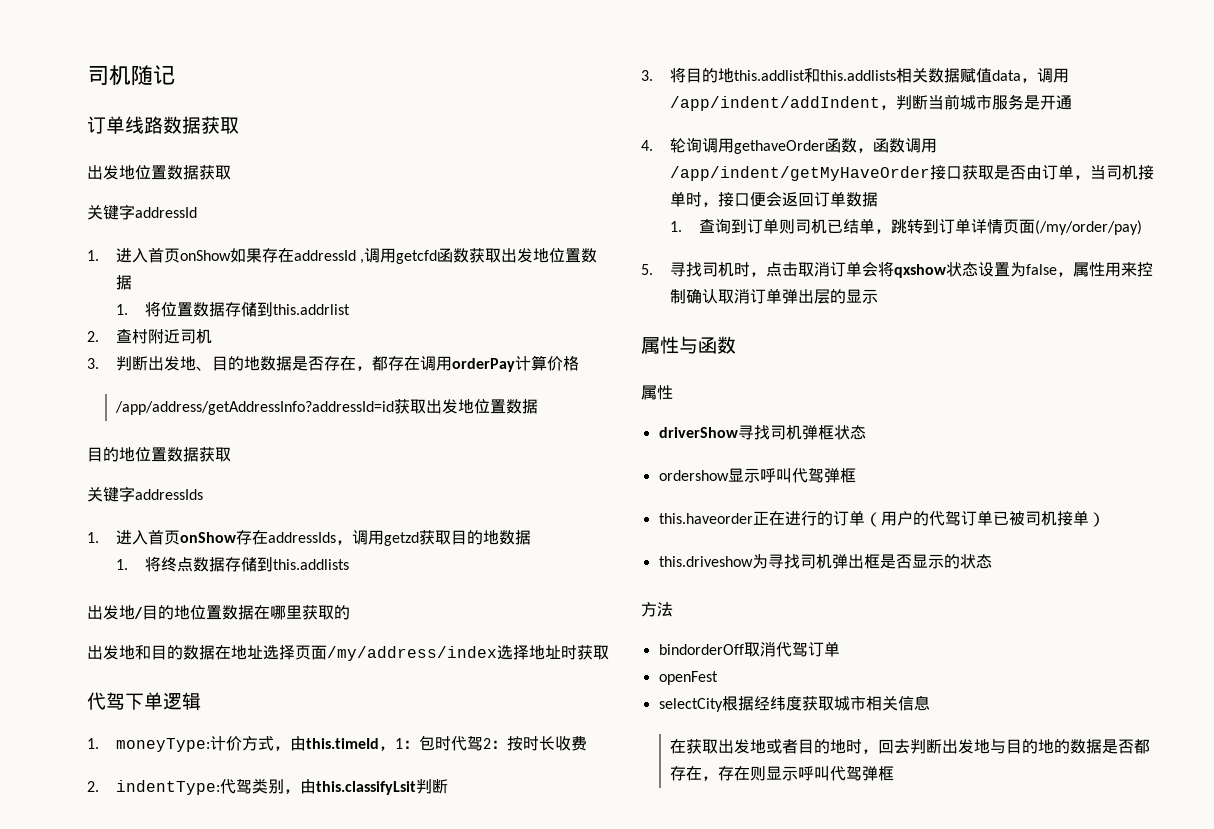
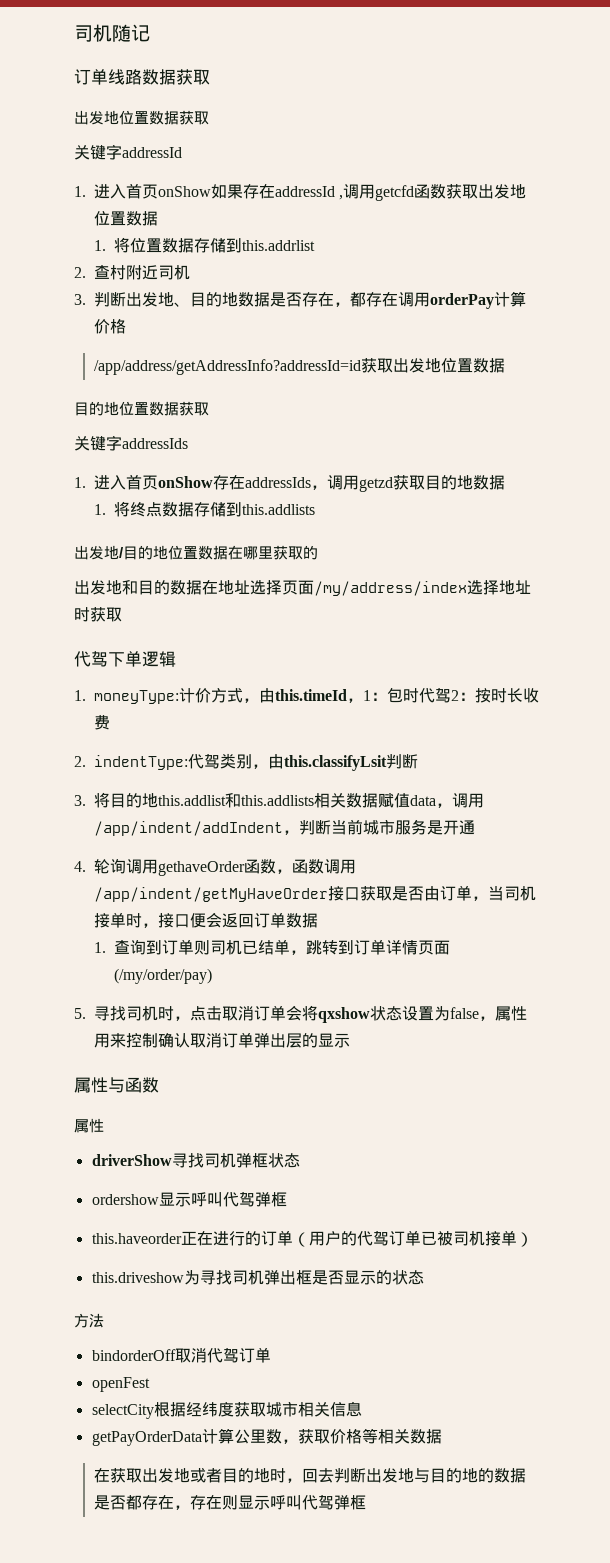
+ getPayOrderData计算公里数，获取价格等相关数据

